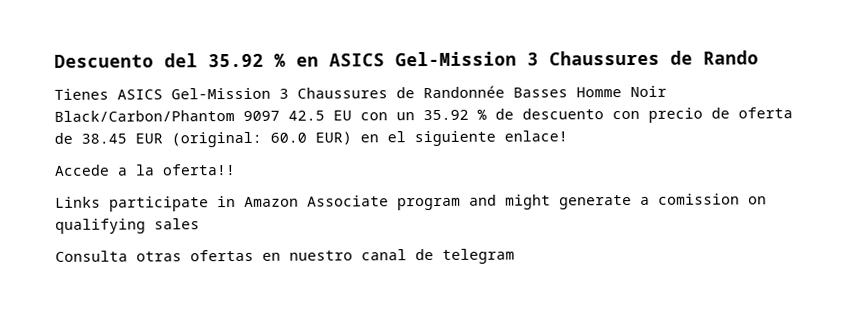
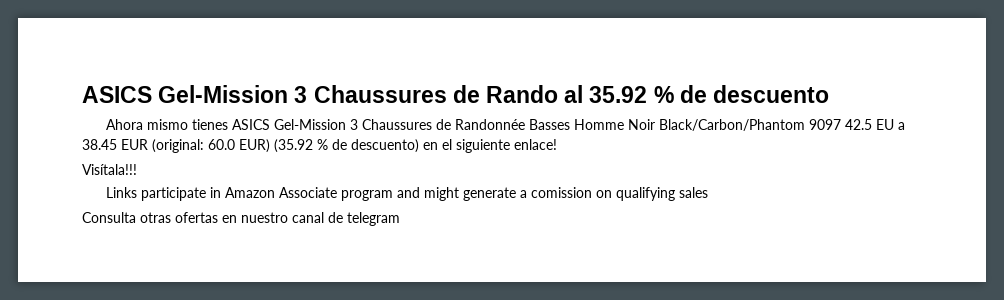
- Descuento del 35.92 % en ASICS Gel-Mission 3 Chaussures de Rando
- Tienes ASICS Gel-Mission 3 Chaussures de Randonnée Basses Homme Noir Black/Carbon/Phantom 9097 42.5 EU con un 35.92 % de descuento con precio de oferta de 38.45 EUR (original: 60.0 EUR) en el siguiente enlace!
+ ASICS Gel-Mission 3 Chaussures de Rando al 35.92 % de descuento
+ Ahora mismo tienes ASICS Gel-Mission 3 Chaussures de Randonnée Basses Homme Noir Black/Carbon/Phantom 9097 42.5 EU a 38.45 EUR (original: 60.0 EUR) (35.92 % de descuento) en el siguiente enlace!
- Accede a la oferta!!
+ Visítala!!!

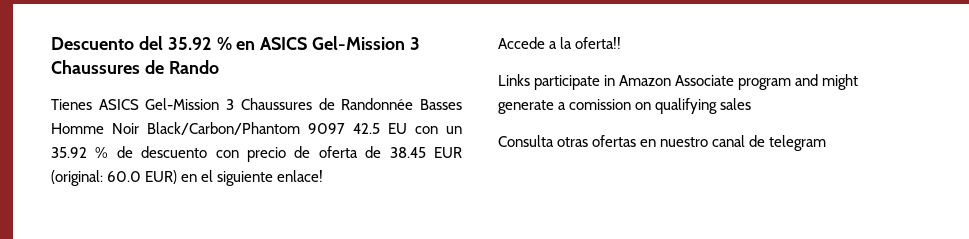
- ASICS Gel-Mission 3 Chaussures de Rando al 35.92 % de descuento
- Ahora mismo tienes ASICS Gel-Mission 3 Chaussures de Randonnée Basses Homme Noir Black/Carbon/Phantom 9097 42.5 EU a 38.45 EUR (original: 60.0 EUR) (35.92 % de descuento) en el siguiente enlace!
+ Descuento del 35.92 % en ASICS Gel-Mission 3 Chaussures de Rando
+ Tienes ASICS Gel-Mission 3 Chaussures de Randonnée Basses Homme Noir Black/Carbon/Phantom 9097 42.5 EU con un 35.92 % de descuento con precio de oferta de 38.45 EUR (original: 60.0 EUR) en el siguiente enlace!
- Visítala!!!
+ Accede a la oferta!!

